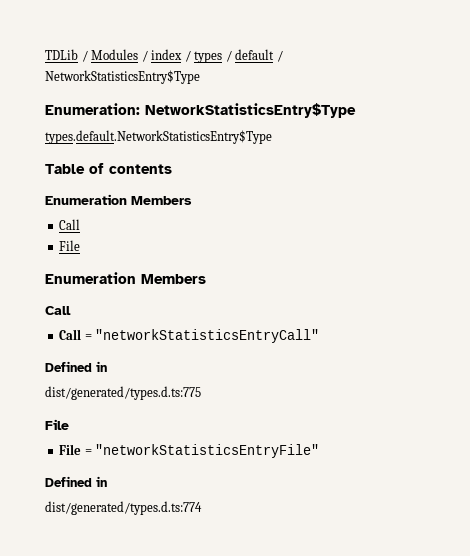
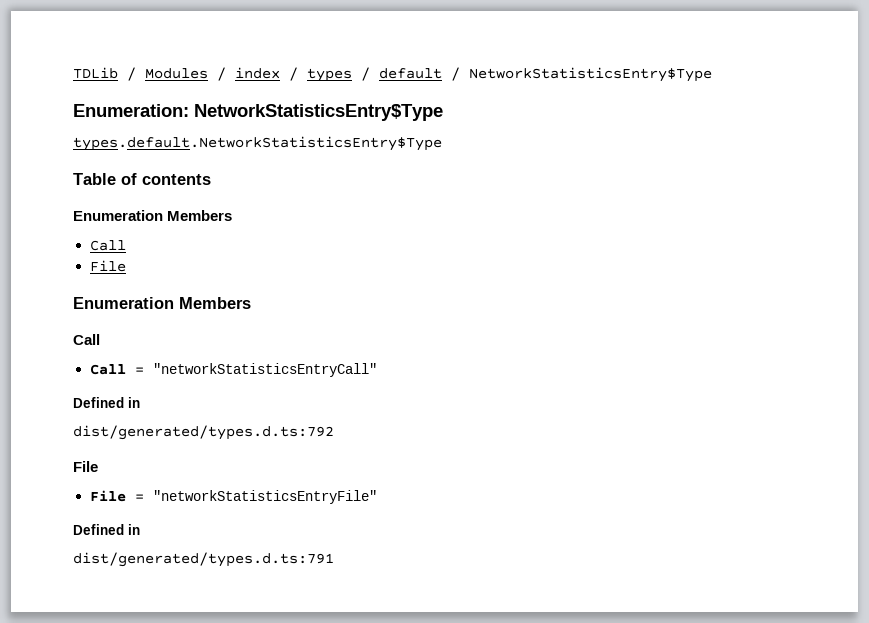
- dist/generated/types.d.ts:775
+ dist/generated/types.d.ts:792
- dist/generated/types.d.ts:774
+ dist/generated/types.d.ts:791

